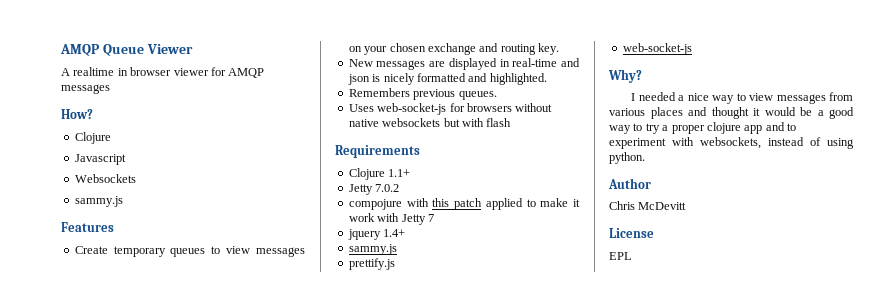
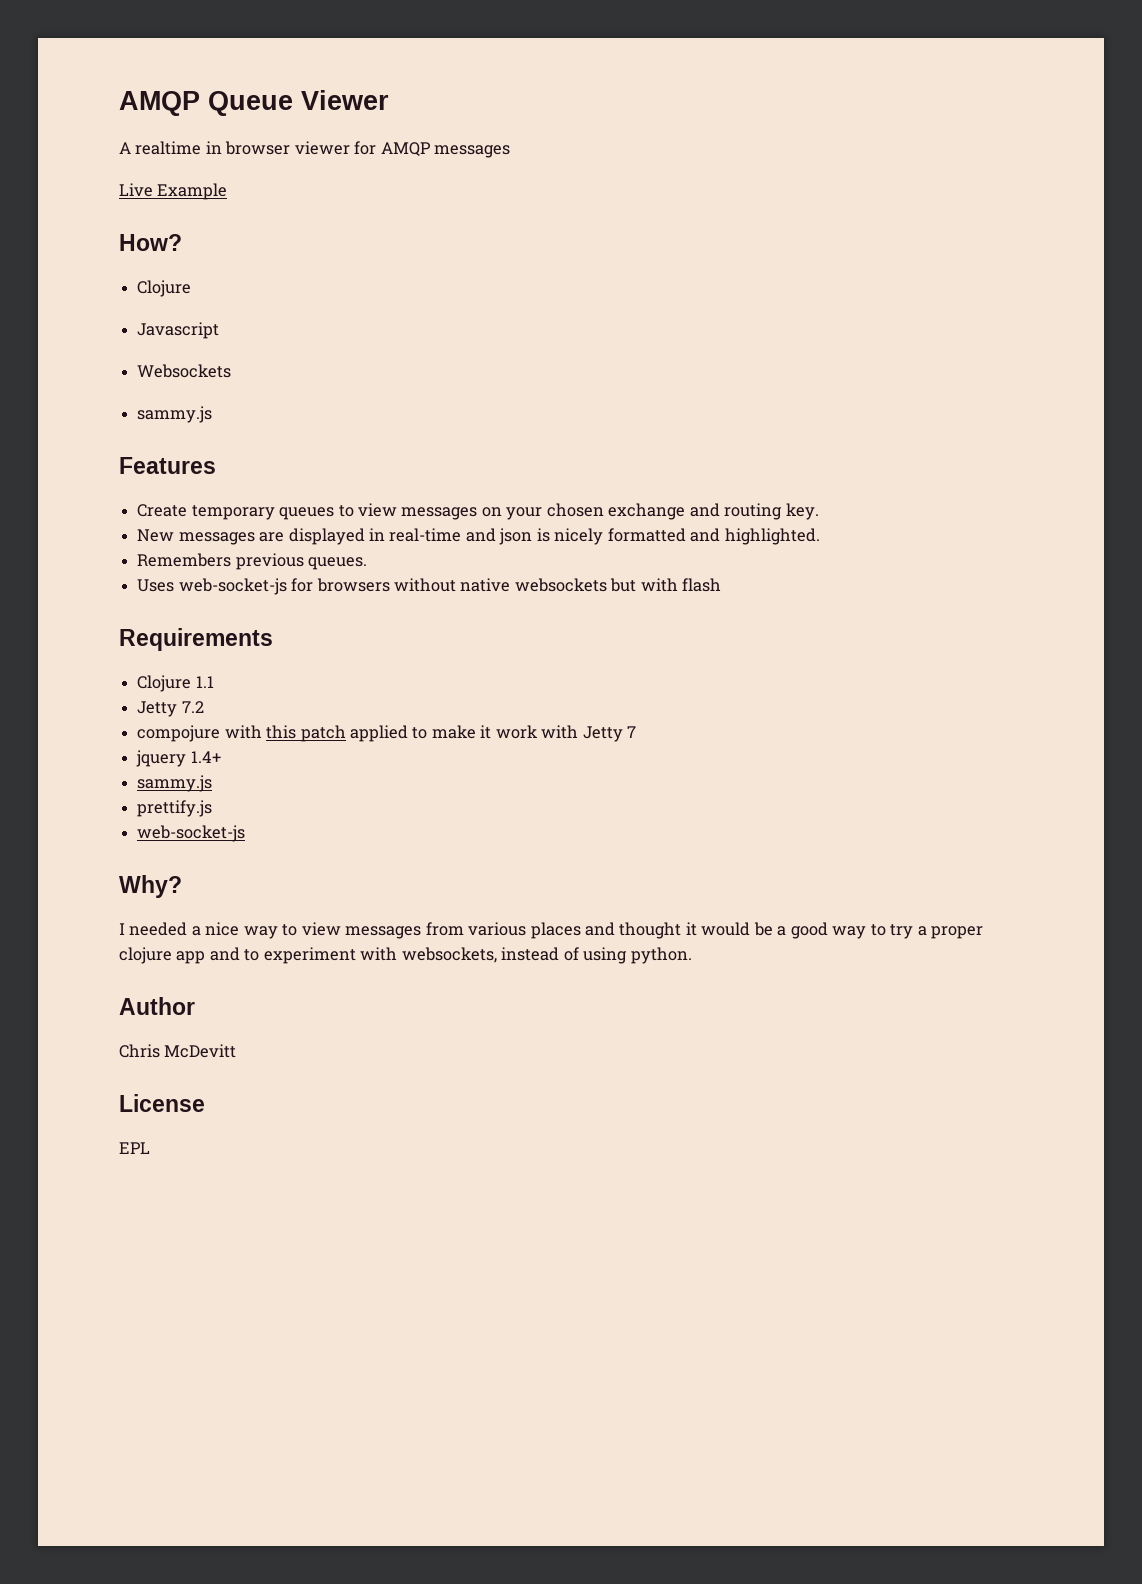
+ Live Example
- Clojure 1.1+
- Jetty 7.0.2
+ Clojure 1.1
+ Jetty 7.2

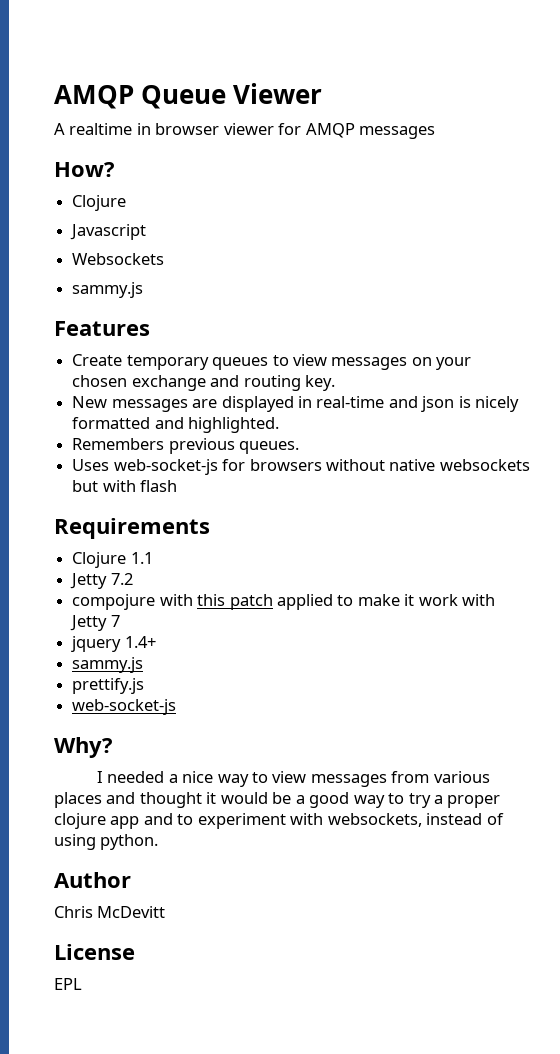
- Live Example

